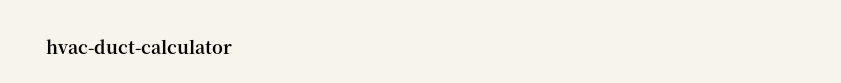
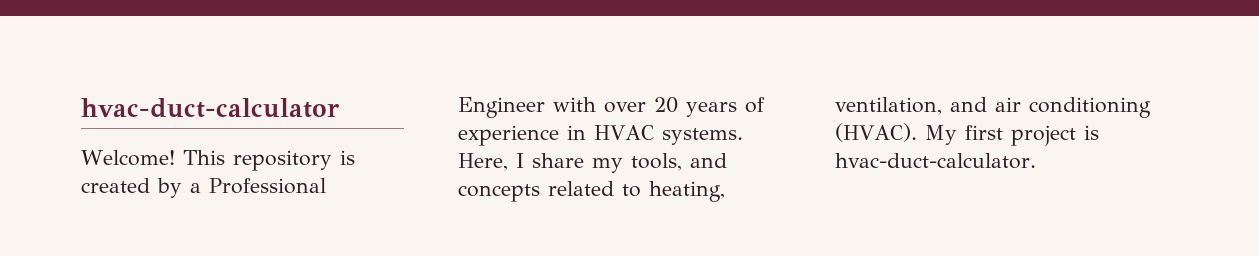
+ Welcome! This repository is created by a Professional Engineer with over 20 years of experience in HVAC systems. Here, I share my tools, and concepts related to heating, ventilation, and air conditioning (HVAC). My first project is hvac-duct-calculator.

